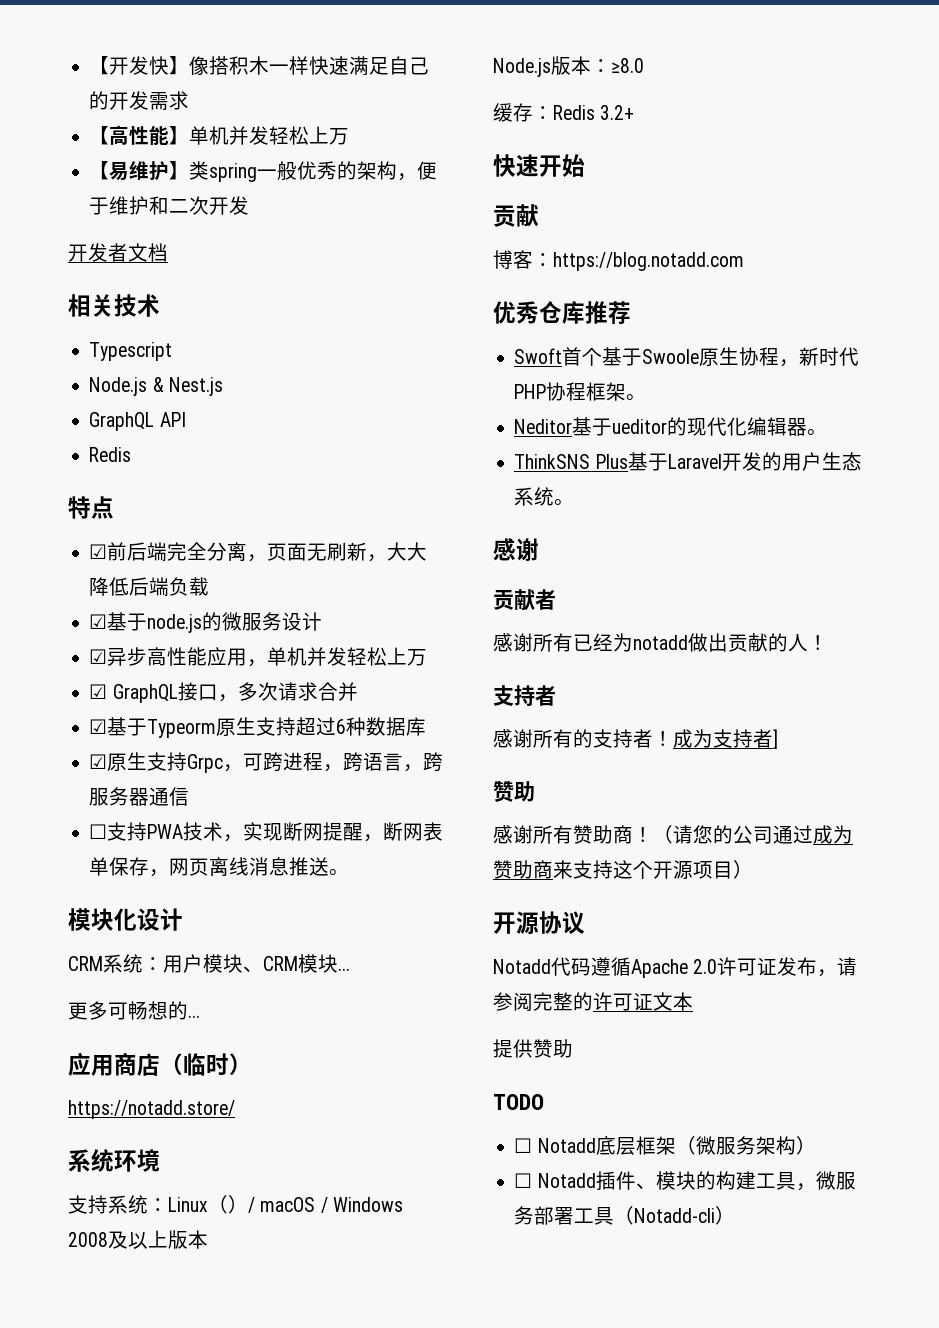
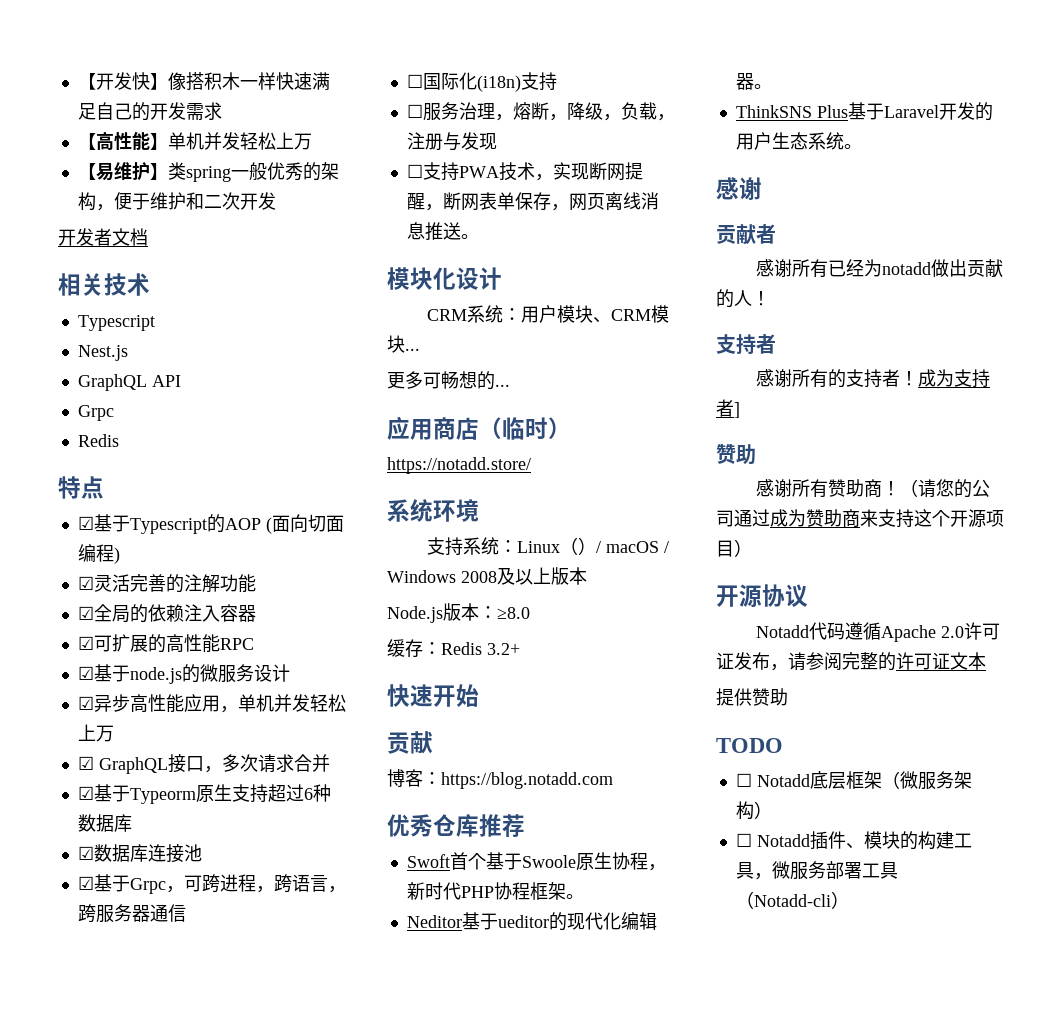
- Node.js & Nest.js
+ Nest.js
  GraphQL API
+ Grpc
- ☑前后端完全分离，页面无刷新，大大降低后端负载
+ ☑基于Typescript的AOP (面向切面编程)
+ ☑灵活完善的注解功能
+ ☑全局的依赖注入容器
+ ☑可扩展的高性能RPC
- ☑原生支持Grpc，可跨进程，跨语言，跨服务器通信
+ ☑数据库连接池
+ ☑基于Grpc，可跨进程，跨语言，跨服务器通信
+ ☐国际化(i18n)支持
+ ☐服务治理，熔断，降级，负载，注册与发现

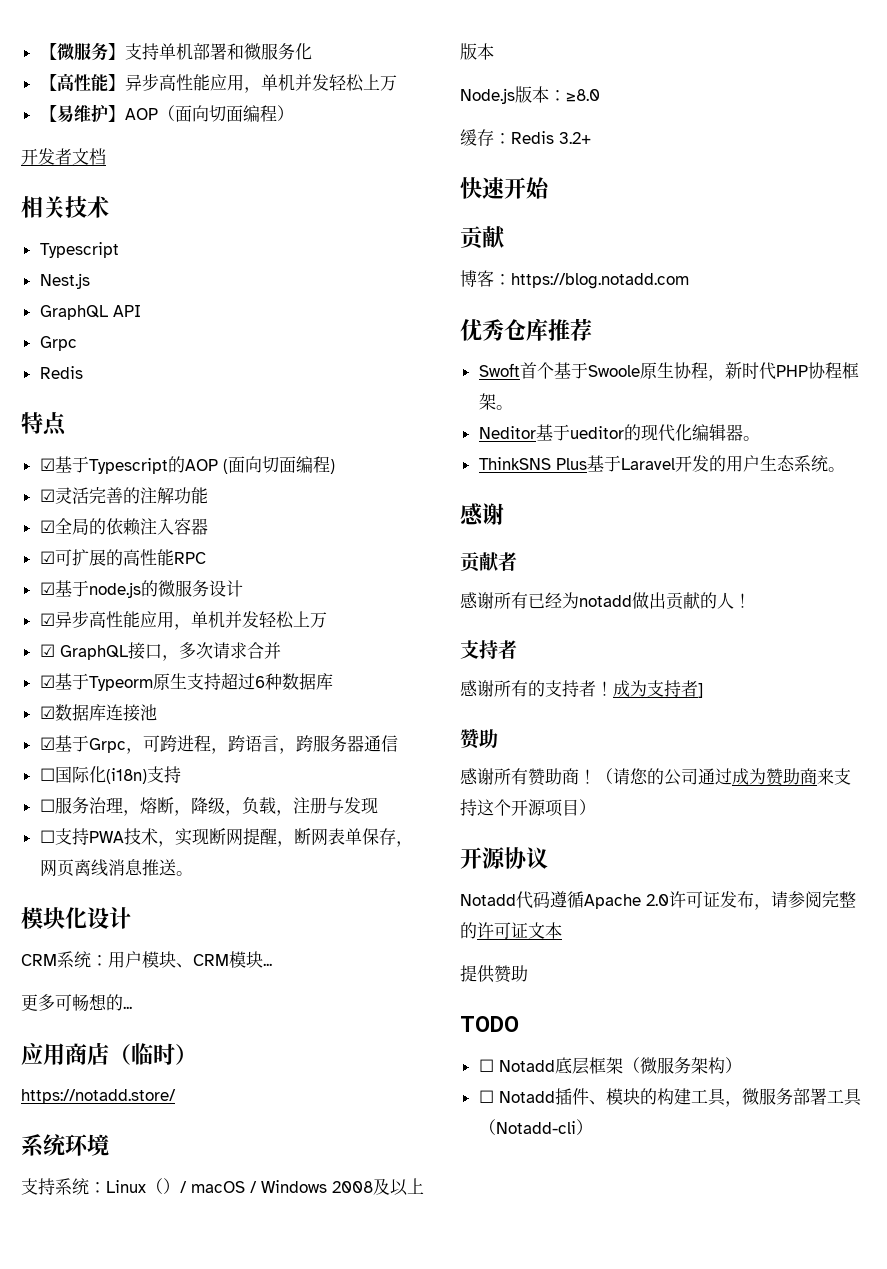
- 【开发快】像搭积木一样快速满足自己的开发需求
+ 【微服务】支持单机部署和微服务化
- 【高性能】单机并发轻松上万
+ 【高性能】异步高性能应用，单机并发轻松上万
- 【易维护】类spring一般优秀的架构，便于维护和二次开发
+ 【易维护】AOP（面向切面编程）

